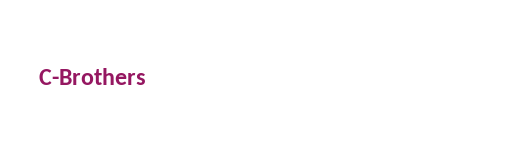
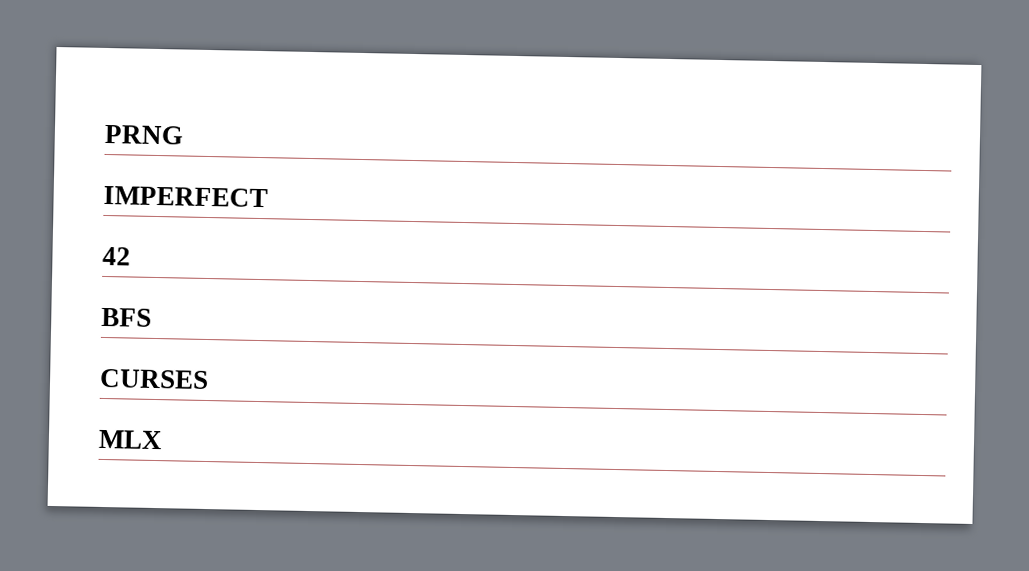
- C-Brothers
+ PRNG
+ IMPERFECT
+ 42
+ BFS
+ CURSES
+ MLX

